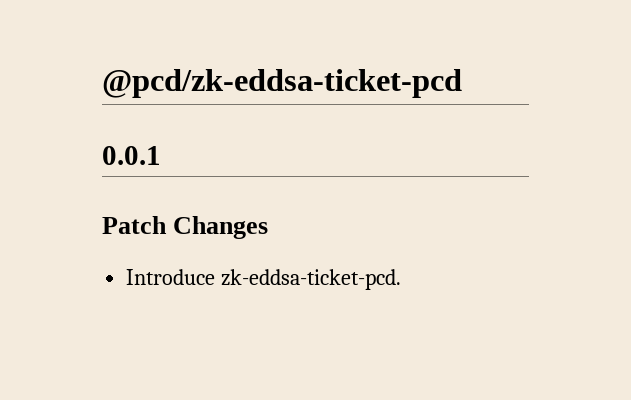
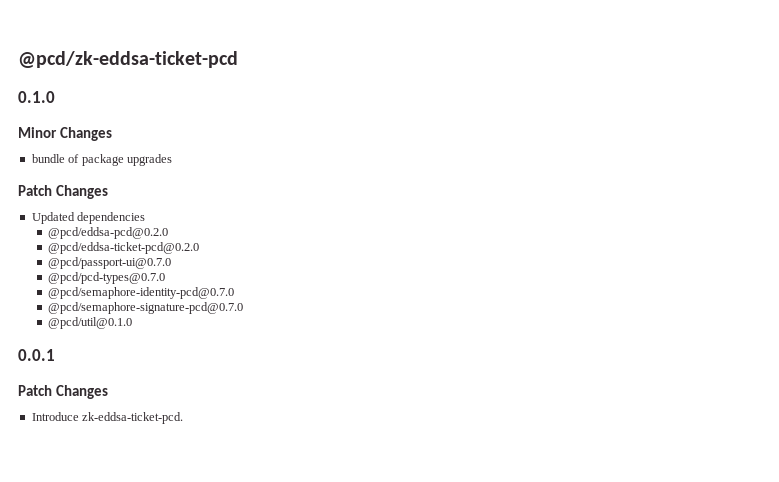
+ 0.1.0
+ Minor Changes
+ bundle of package upgrades
+ Patch Changes
+ Updated dependencies
+ @pcd/eddsa-pcd@0.2.0
+ @pcd/eddsa-ticket-pcd@0.2.0
+ @pcd/passport-ui@0.7.0
+ @pcd/pcd-types@0.7.0
+ @pcd/semaphore-identity-pcd@0.7.0
+ @pcd/semaphore-signature-pcd@0.7.0
+ @pcd/util@0.1.0

